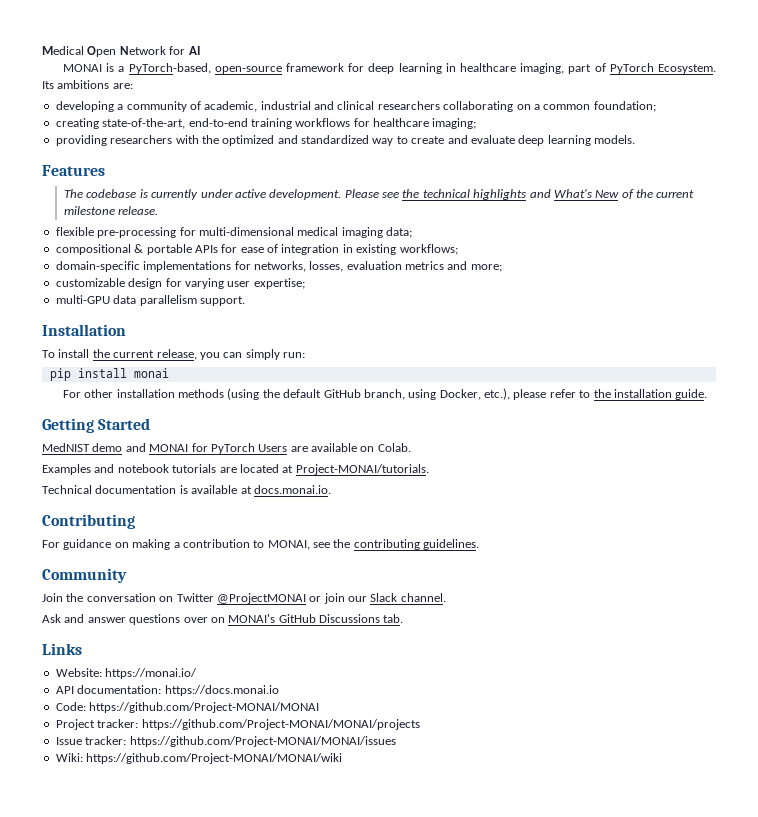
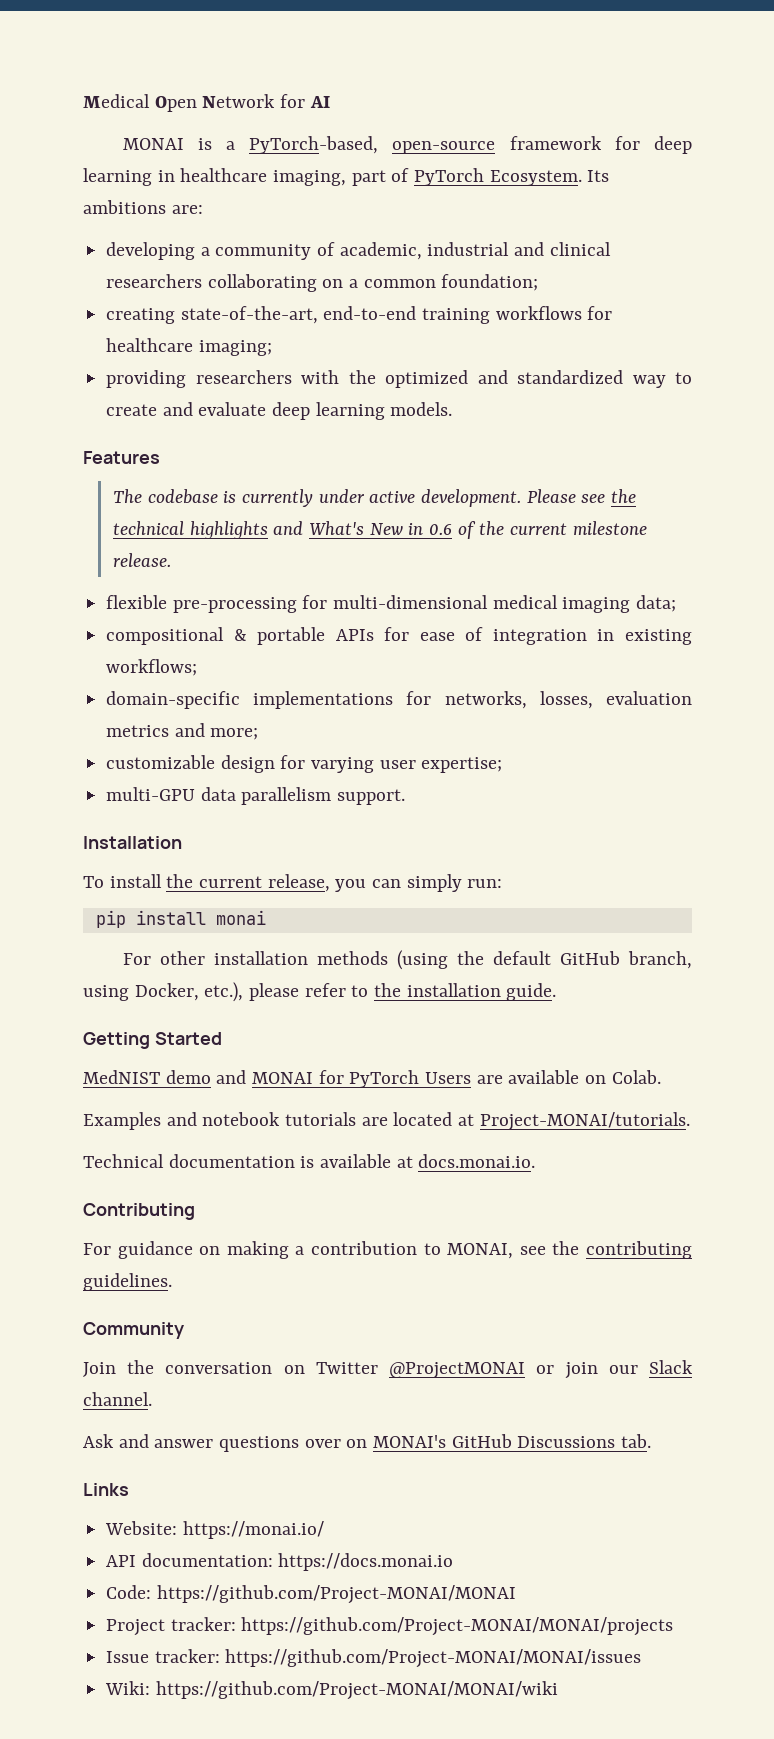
- Please see the technical highlights and What's New of the current milestone release.
+ Please see the technical highlights and What's New in 0.6 of the current milestone release.

